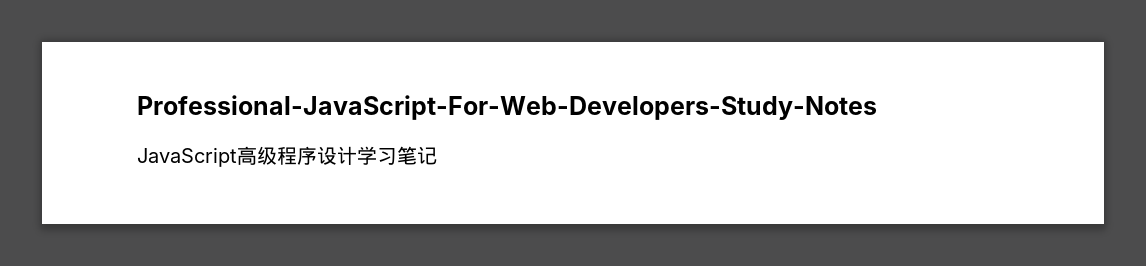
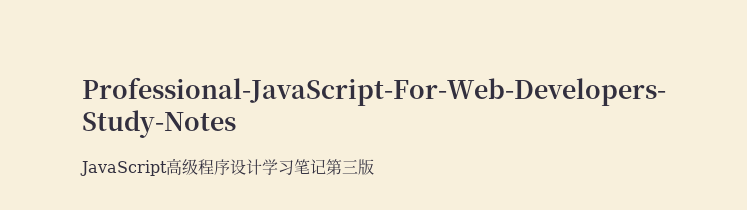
- JavaScript高级程序设计学习笔记
+ JavaScript高级程序设计学习笔记第三版

